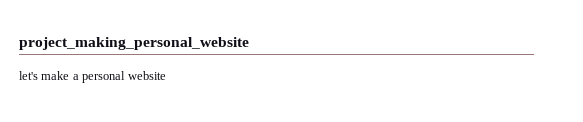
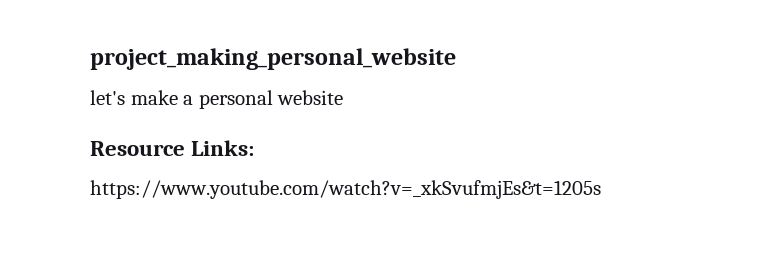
+ Resource Links:
+ https://www.youtube.com/watch?v=_xkSvufmjEs&t=1205s

